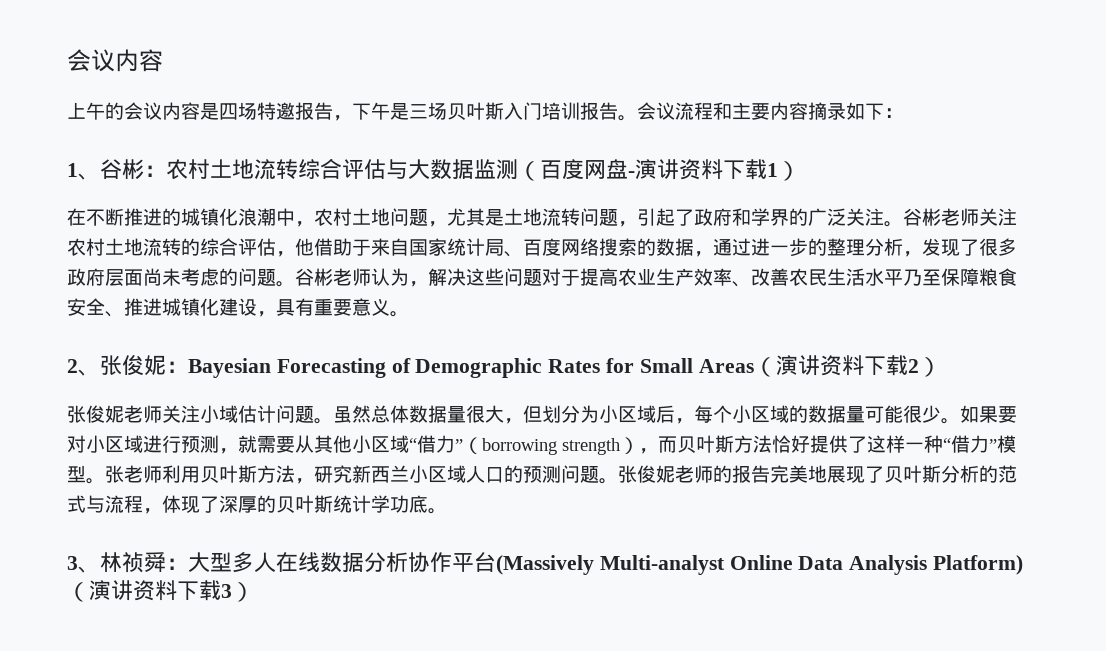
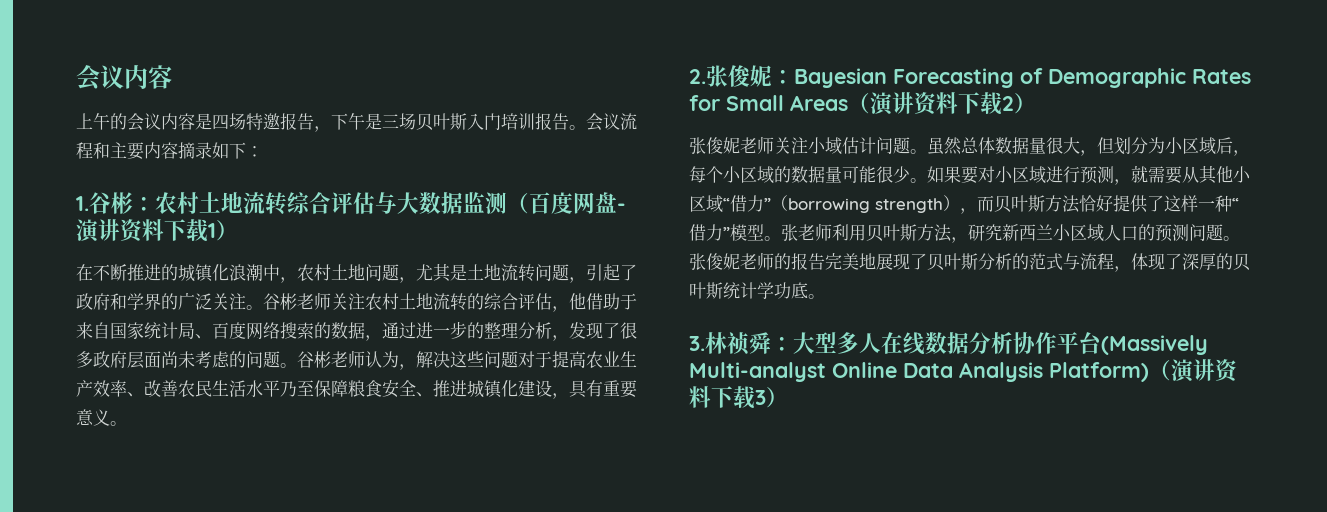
- 1、谷彬：农村土地流转综合评估与大数据监测（百度网盘-演讲资料下载1）
+ 1.谷彬：农村土地流转综合评估与大数据监测（百度网盘-演讲资料下载1）
- 2、张俊妮：Bayesian Forecasting of Demographic Rates for Small Areas（演讲资料下载2）
+ 2.张俊妮：Bayesian Forecasting of Demographic Rates for Small Areas（演讲资料下载2）
- 3、林祯舜：大型多人在线数据分析协作平台(Massively Multi-analyst Online Data Analysis Platform)（演讲资料下载3）
+ 3.林祯舜：大型多人在线数据分析协作平台(Massively Multi-analyst Online Data Analysis Platform)（演讲资料下载3）

